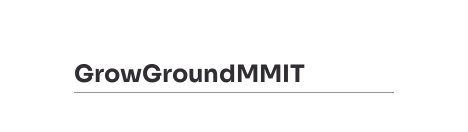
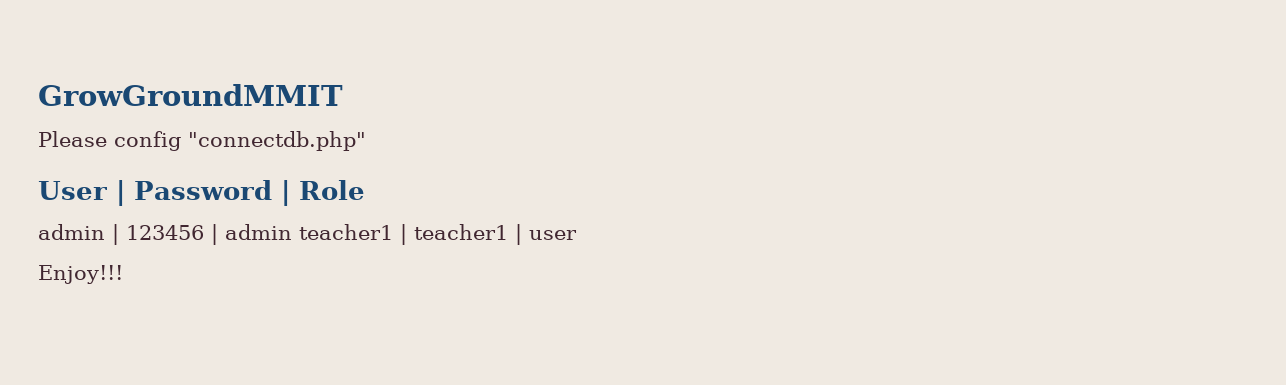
+ Please config "connectdb.php"
+ User | Password | Role
+ admin | 123456 | admin teacher1 | teacher1 | user
+ Enjoy!!!

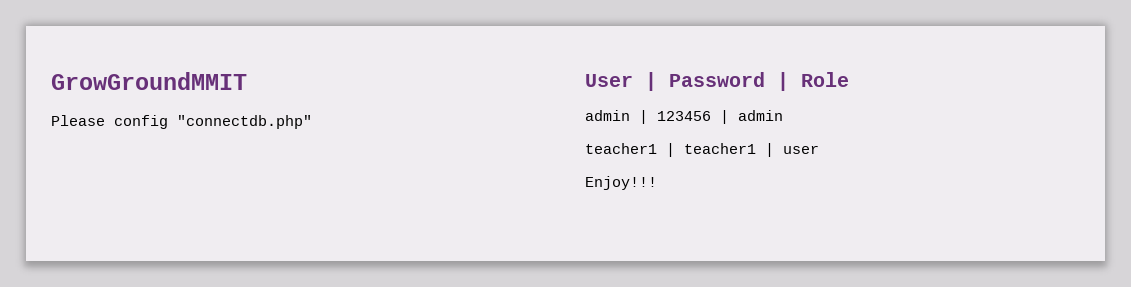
- admin | 123456 | admin teacher1 | teacher1 | user
+ admin | 123456 | admin
+ teacher1 | teacher1 | user

